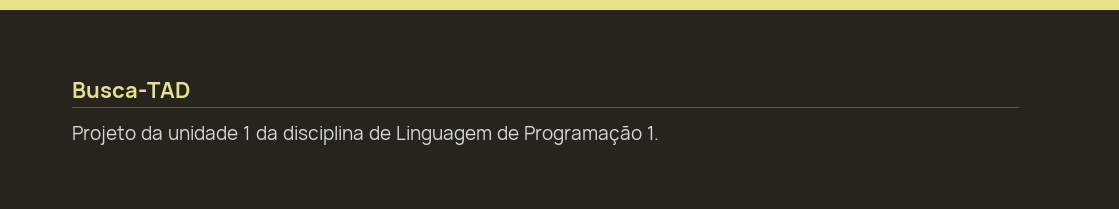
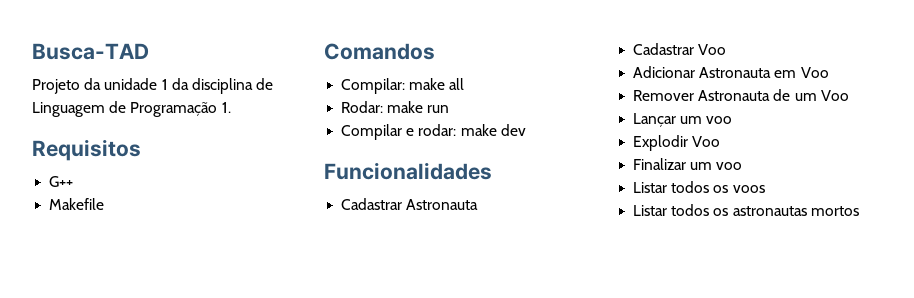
+ Requisitos
+ G++
+ Makefile
+ Comandos
+ Compilar: make all
+ Rodar: make run
+ Compilar e rodar: make dev
+ Funcionalidades
+ Cadastrar Astronauta
+ Cadastrar Voo
+ Adicionar Astronauta em Voo
+ Remover Astronauta de um Voo
+ Lançar um voo
+ Explodir Voo
+ Finalizar um voo
+ Listar todos os voos
+ Listar todos os astronautas mortos

